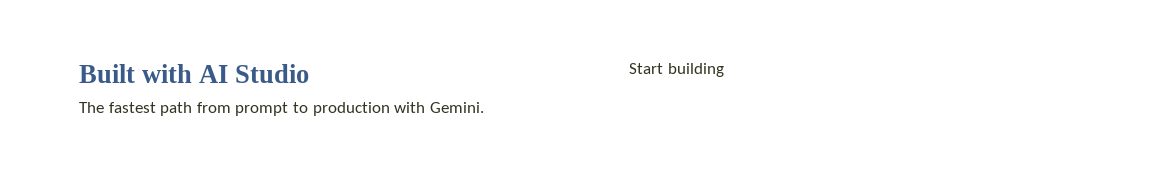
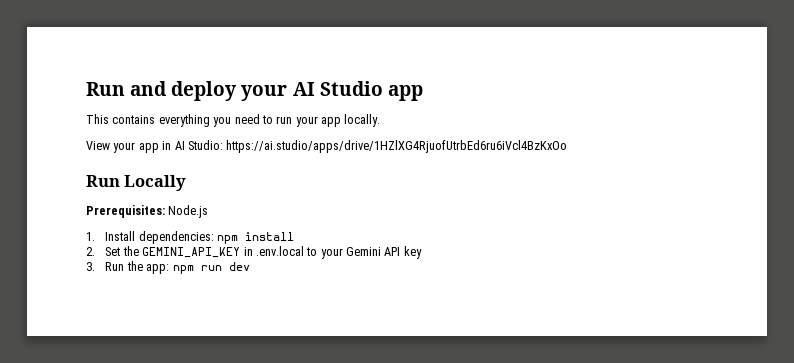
- Built with AI Studio
- The fastest path from prompt to production with Gemini.
- Start building
+ Run and deploy your AI Studio app
+ This contains everything you need to run your app locally.
+ View your app in AI Studio: https://ai.studio/apps/drive/1HZlXG4RjuofUtrbEd6ru6iVcl4BzKxOo
+ Run Locally
+ Prerequisites: Node.js
+ 1. Install dependencies: npm install
+ 2. Set the GEMINI_API_KEY in .env.local to your Gemini API key
+ 3. Run the app: npm run dev

